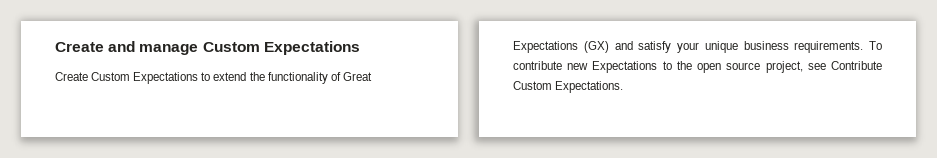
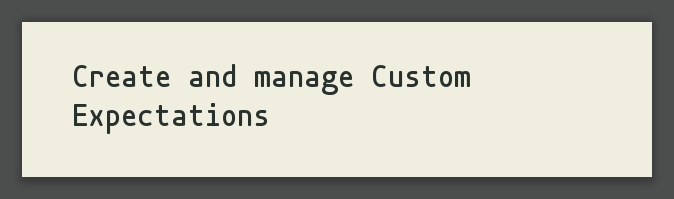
- Create Custom Expectations to extend the functionality of Great Expectations (GX) and satisfy your unique business requirements. To contribute new Expectations to the open source project, see Contribute Custom Expectations.

